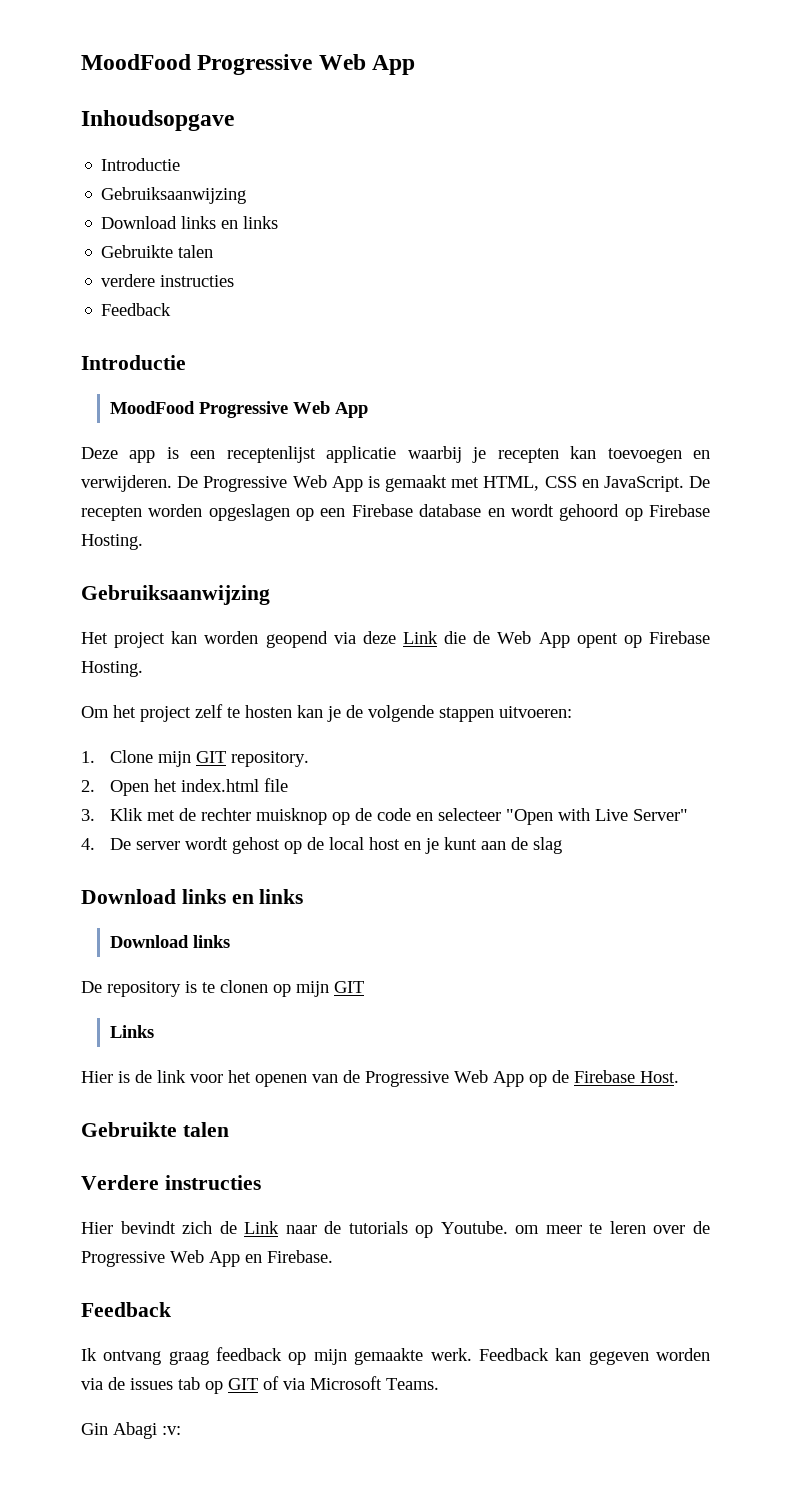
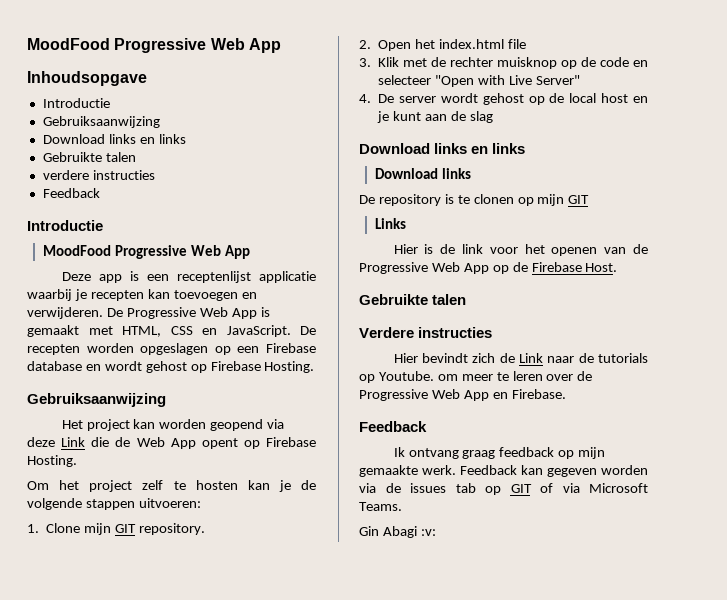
- De recepten worden opgeslagen op een Firebase database en wordt gehoord op Firebase Hosting.
+ De recepten worden opgeslagen op een Firebase database en wordt gehost op Firebase Hosting.

